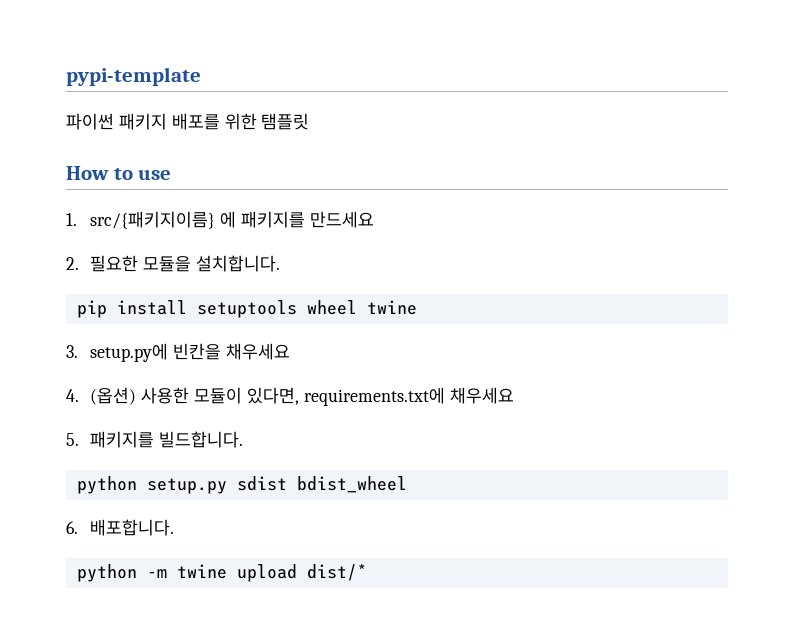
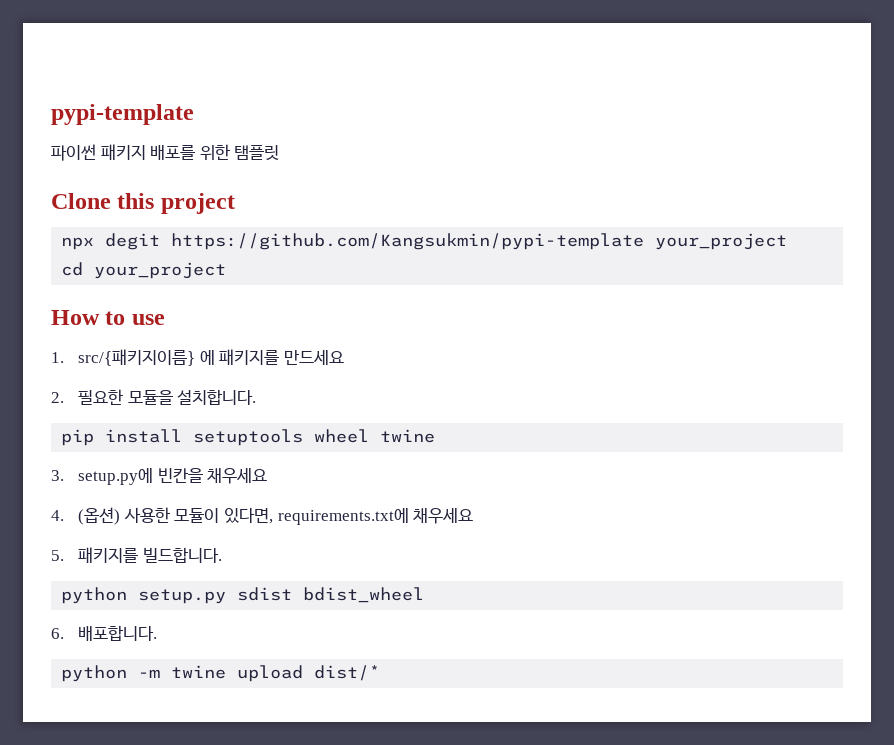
+ Clone this project
+ npx degit https://github.com/Kangsukmin/pypi-template your_project
+ cd your_project

